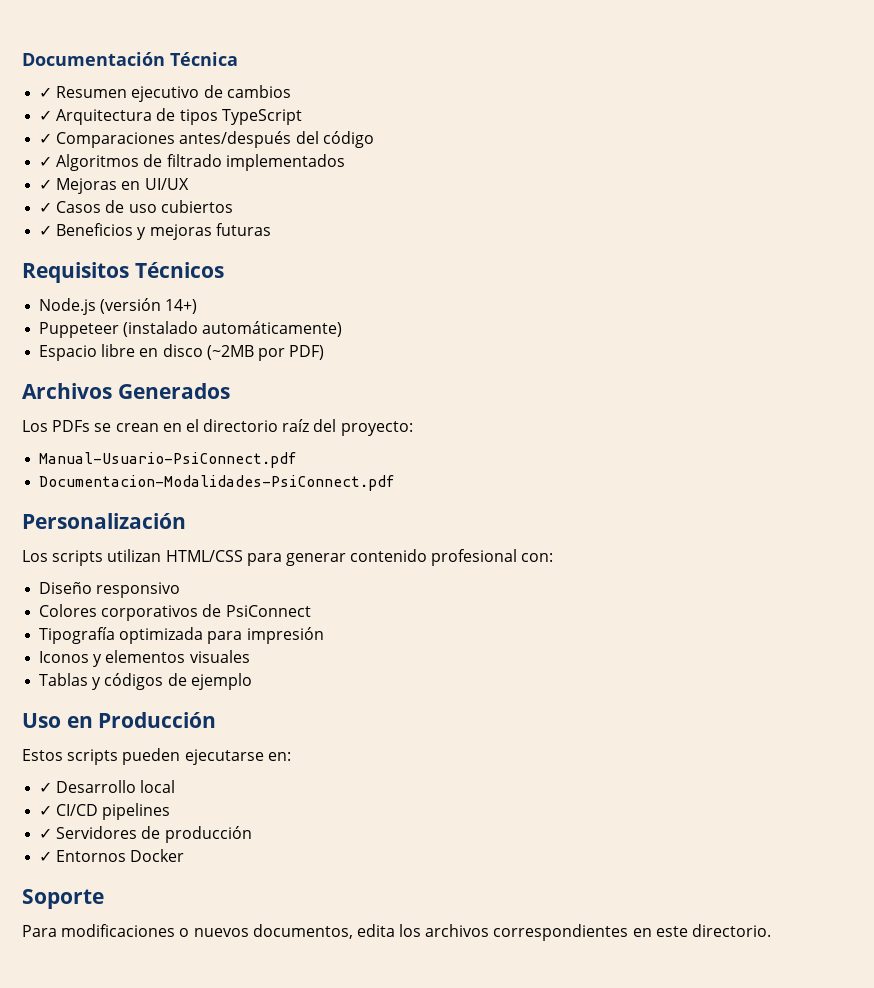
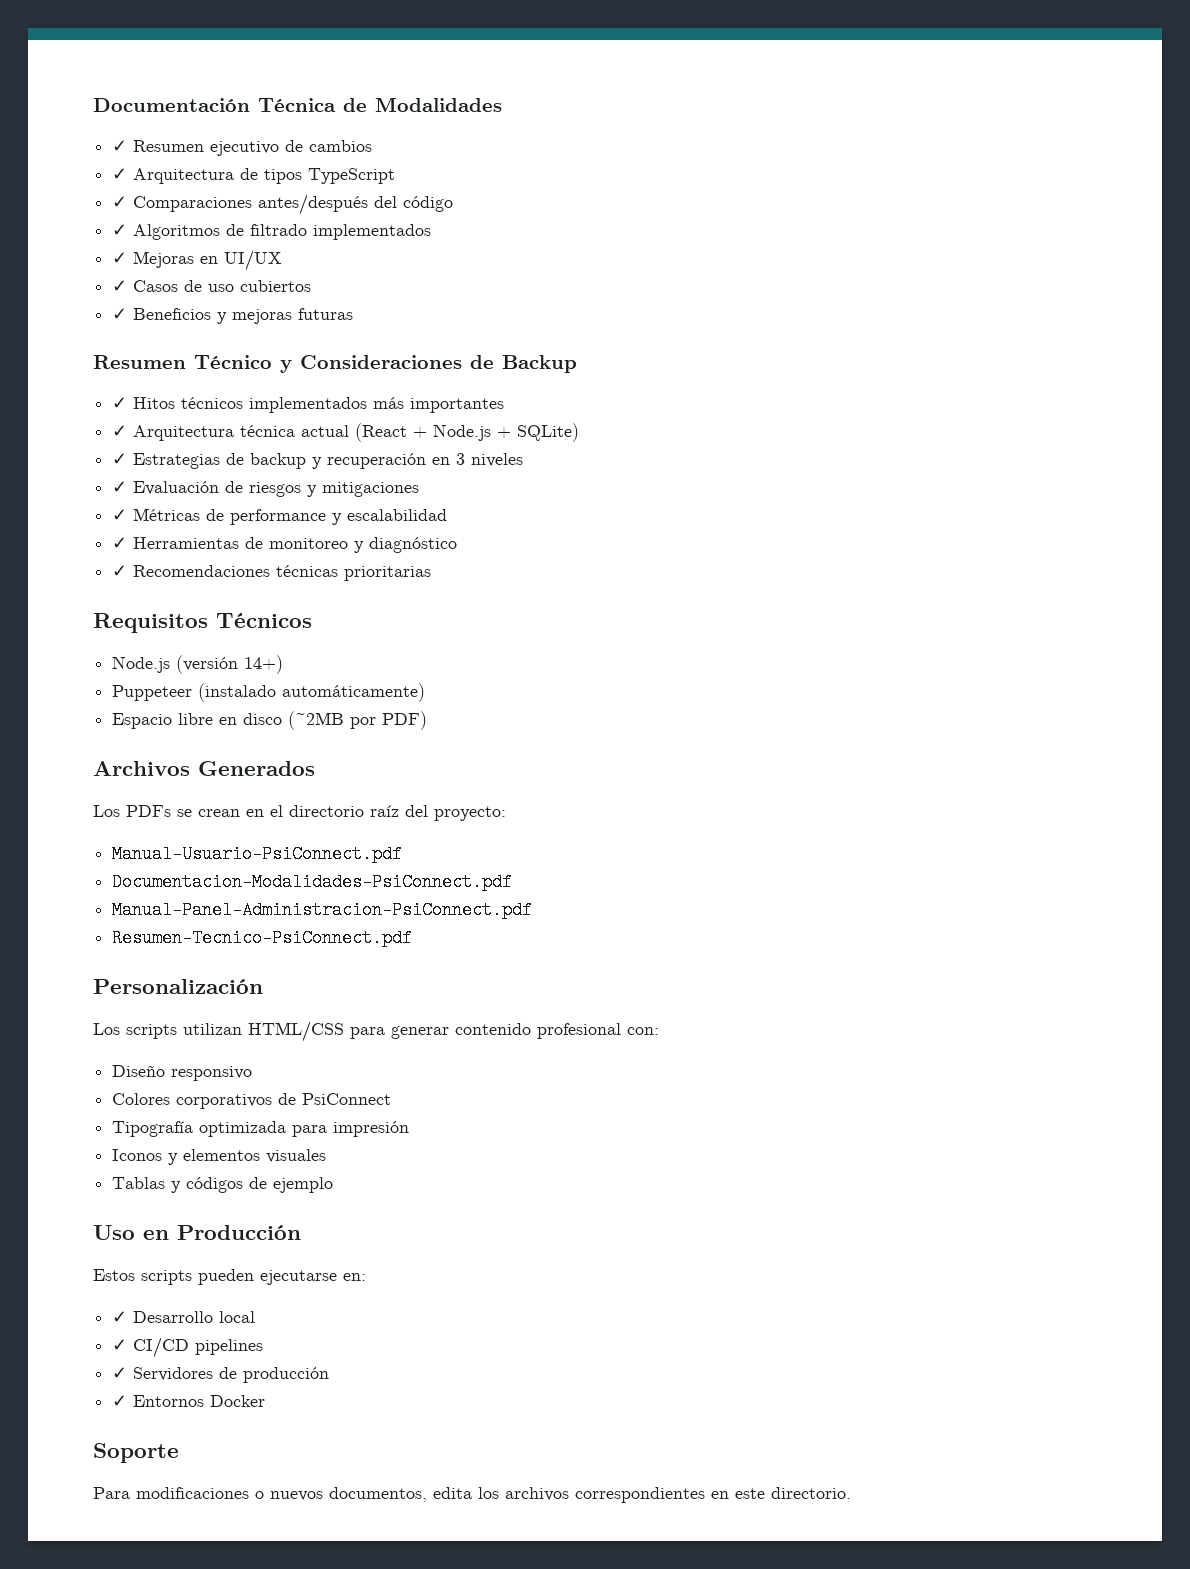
- Documentación Técnica
+ Documentación Técnica de Modalidades
+ Resumen Técnico y Consideraciones de Backup
+ ✓ Hitos técnicos implementados más importantes
+ ✓ Arquitectura técnica actual (React + Node.js + SQLite)
+ ✓ Estrategias de backup y recuperación en 3 niveles
+ ✓ Evaluación de riesgos y mitigaciones
+ ✓ Métricas de performance y escalabilidad
+ ✓ Herramientas de monitoreo y diagnóstico
+ ✓ Recomendaciones técnicas prioritarias
+ Manual-Panel-Administracion-PsiConnect.pdf
+ Resumen-Tecnico-PsiConnect.pdf

